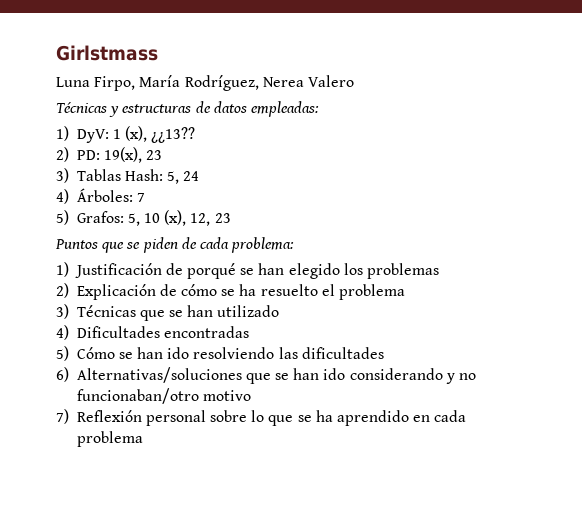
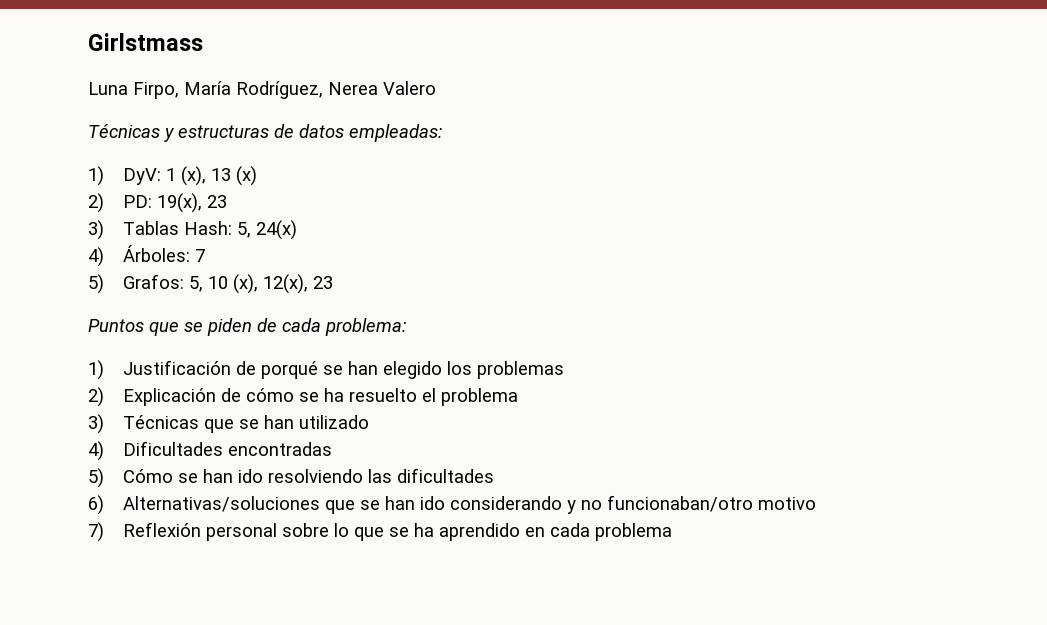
- 1) DyV: 1 (x), ¿¿13??
+ 1) DyV: 1 (x), 13 (x)
- 3) Tablas Hash: 5, 24
+ 3) Tablas Hash: 5, 24(x)
- 5) Grafos: 5, 10 (x), 12, 23
+ 5) Grafos: 5, 10 (x), 12(x), 23

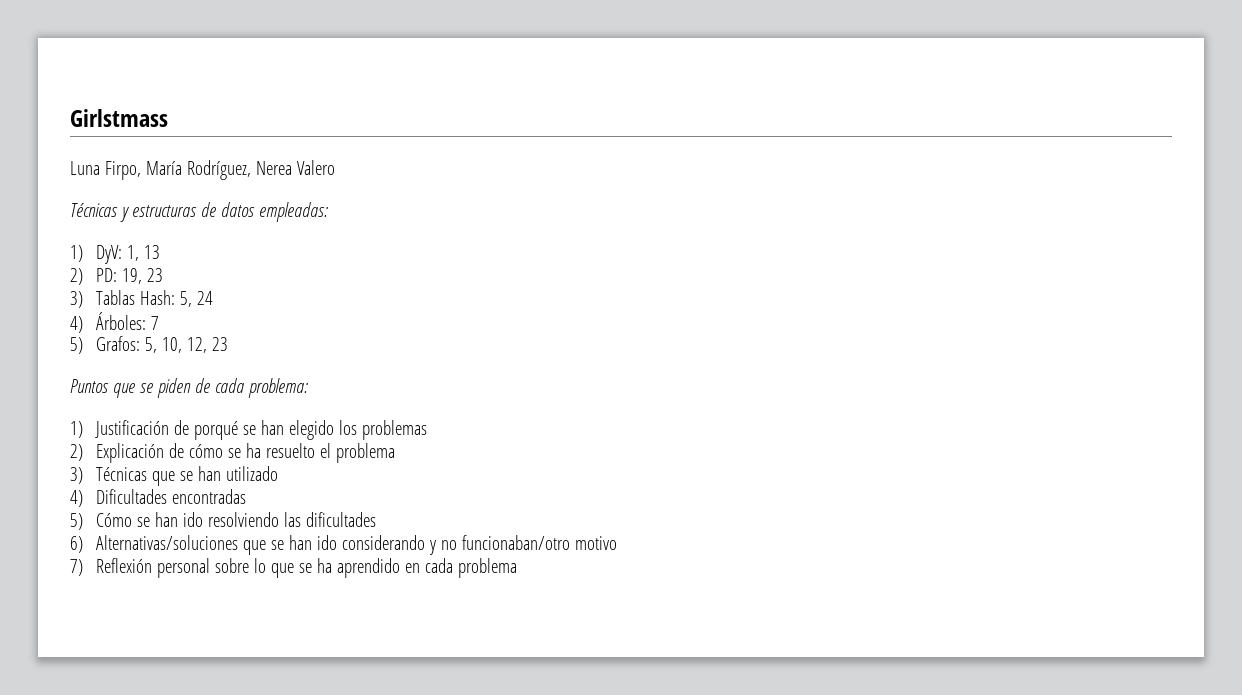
- 1) DyV: 1 (x), 13 (x)
+ 1) DyV: 1, 13
- 2) PD: 19(x), 23
+ 2) PD: 19, 23
- 3) Tablas Hash: 5, 24(x)
+ 3) Tablas Hash: 5, 24
- 5) Grafos: 5, 10 (x), 12(x), 23
+ 5) Grafos: 5, 10, 12, 23

